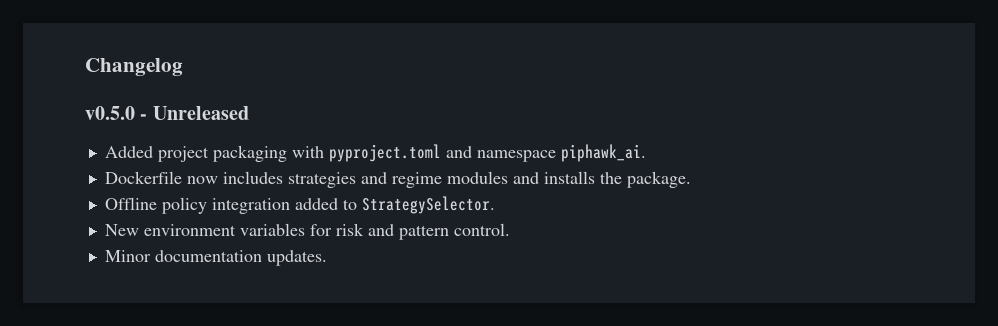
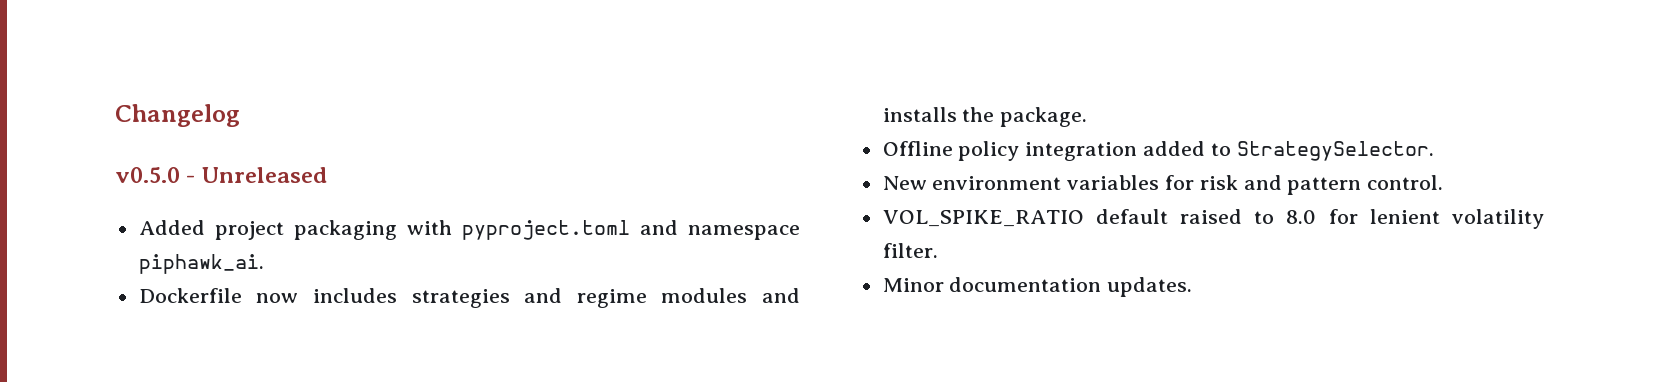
+ VOL_SPIKE_RATIO default raised to 8.0 for lenient volatility filter.

